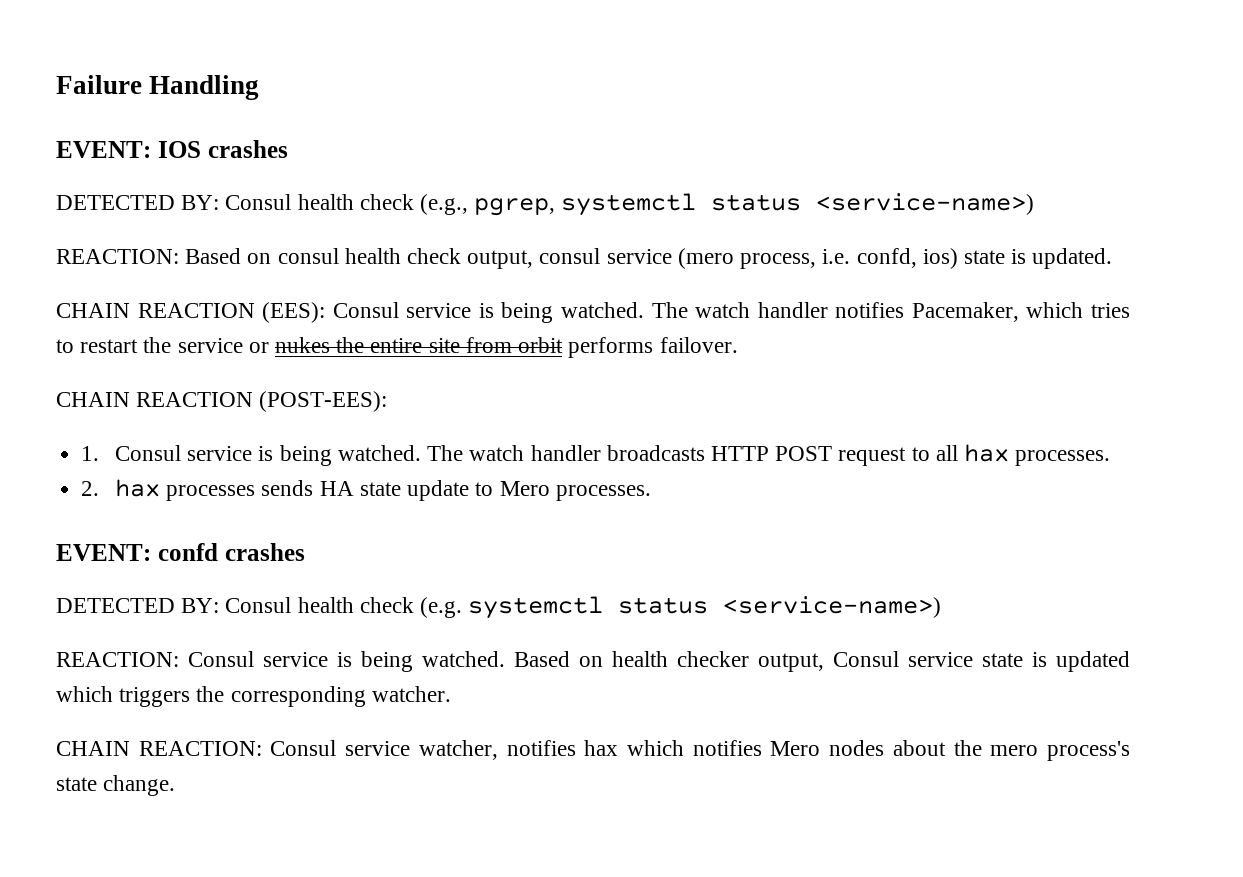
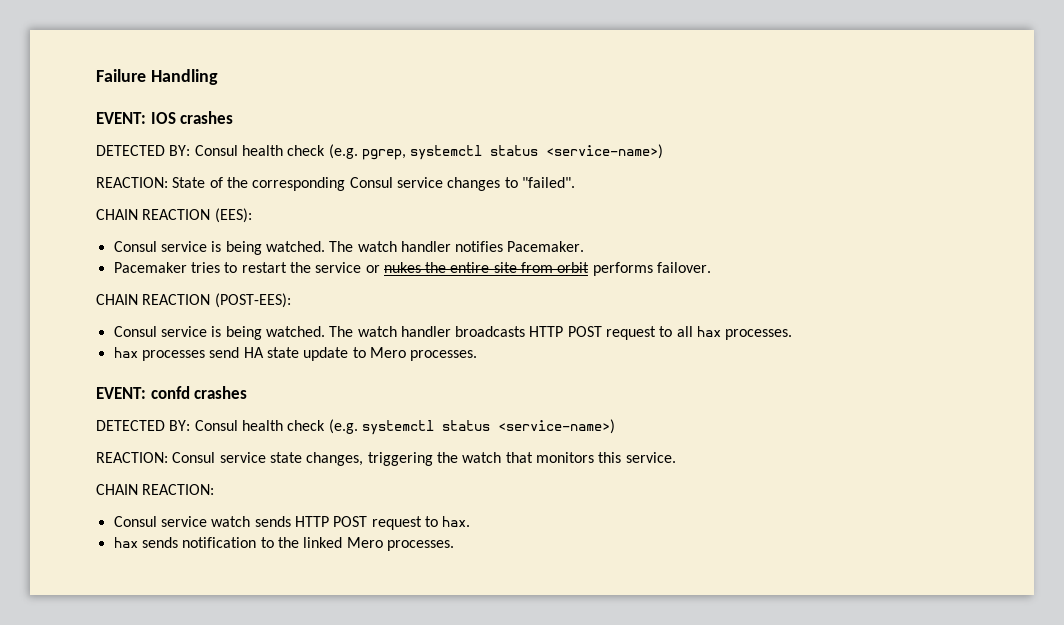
- DETECTED BY: Consul health check (e.g., pgrep, systemctl status <service-name>)
+ DETECTED BY: Consul health check (e.g. pgrep, systemctl status <service-name>)
- REACTION: Based on consul health check output, consul service (mero process, i.e. confd, ios) state is updated.
+ REACTION: State of the corresponding Consul service changes to "failed".
- CHAIN REACTION (EES): Consul service is being watched.
+ CHAIN REACTION (EES):
+ Consul service is being watched.
- The watch handler notifies Pacemaker, which tries to restart the service or nukes the entire site from orbit performs failover.
+ The watch handler notifies Pacemaker.
+ Pacemaker tries to restart the service or nukes the entire site from orbit performs failover.
  CHAIN REACTION (POST-EES):
- 1. Consul service is being watched.
+ Consul service is being watched.
- 2. hax processes sends HA state update to Mero processes.
+ hax processes send HA state update to Mero processes.
- REACTION: Consul service is being watched. Based on health checker output, Consul service state is updated which triggers the corresponding watcher.
+ REACTION: Consul service state changes, triggering the watch that monitors this service.
- CHAIN REACTION: Consul service watcher, notifies hax which notifies Mero nodes about the mero process's state change.
+ CHAIN REACTION:
+ Consul service watch sends HTTP POST request to hax.
+ hax sends notification to the linked Mero processes.

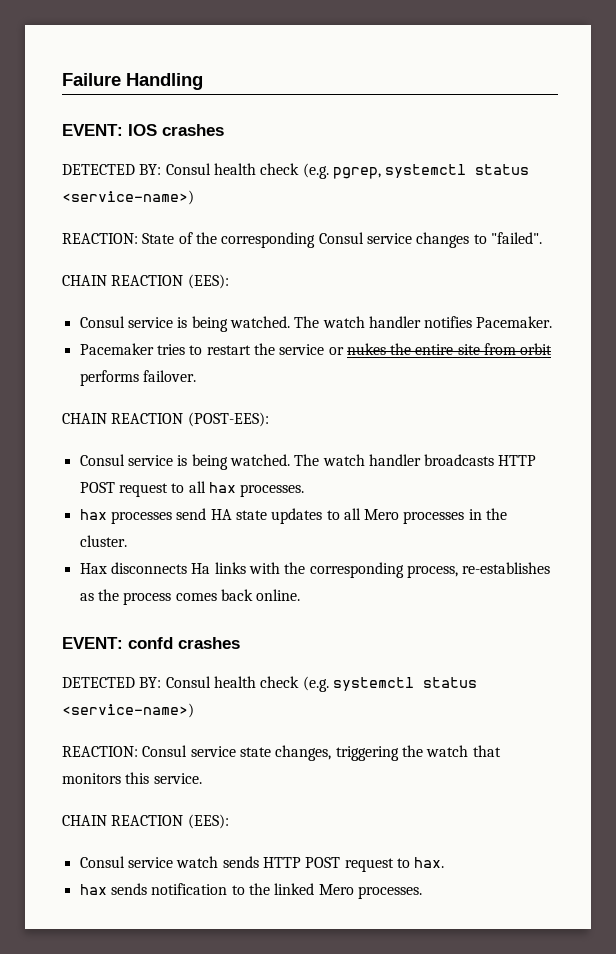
- hax processes send HA state update to Mero processes.
+ hax processes send HA state updates to all Mero processes in the cluster.
+ Hax disconnects Ha links with the corresponding process, re-establishes as the process comes back online.
  REACTION: Consul service state changes, triggering the watch that monitors this service.
- CHAIN REACTION:
+ CHAIN REACTION (EES):

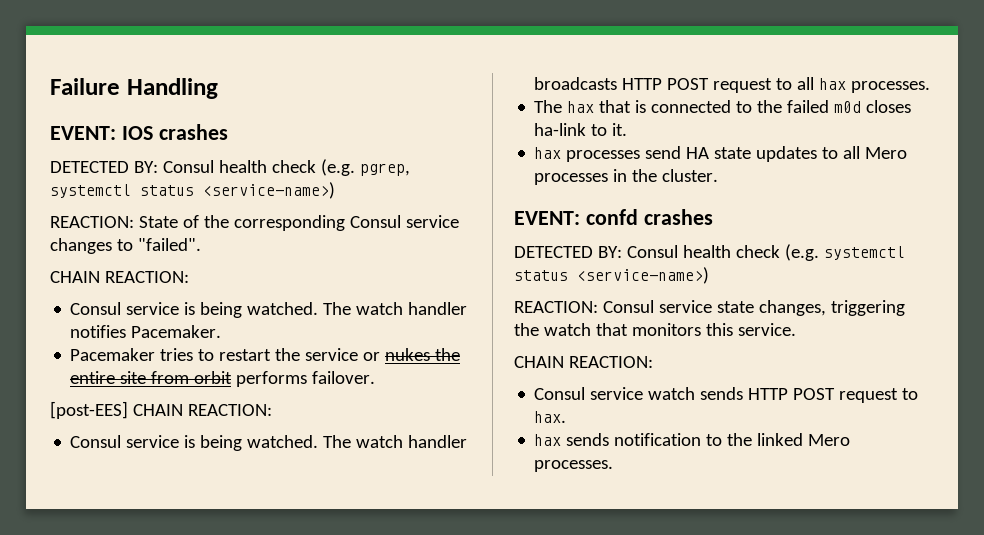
  REACTION: State of the corresponding Consul service changes to "failed".
- CHAIN REACTION (EES):
+ CHAIN REACTION:
- CHAIN REACTION (POST-EES):
+ [post-EES] CHAIN REACTION:
+ The hax that is connected to the failed m0d closes ha-link to it.
- Hax disconnects Ha links with the corresponding process, re-establishes as the process comes back online.
  REACTION: Consul service state changes, triggering the watch that monitors this service.
- CHAIN REACTION (EES):
+ CHAIN REACTION:

